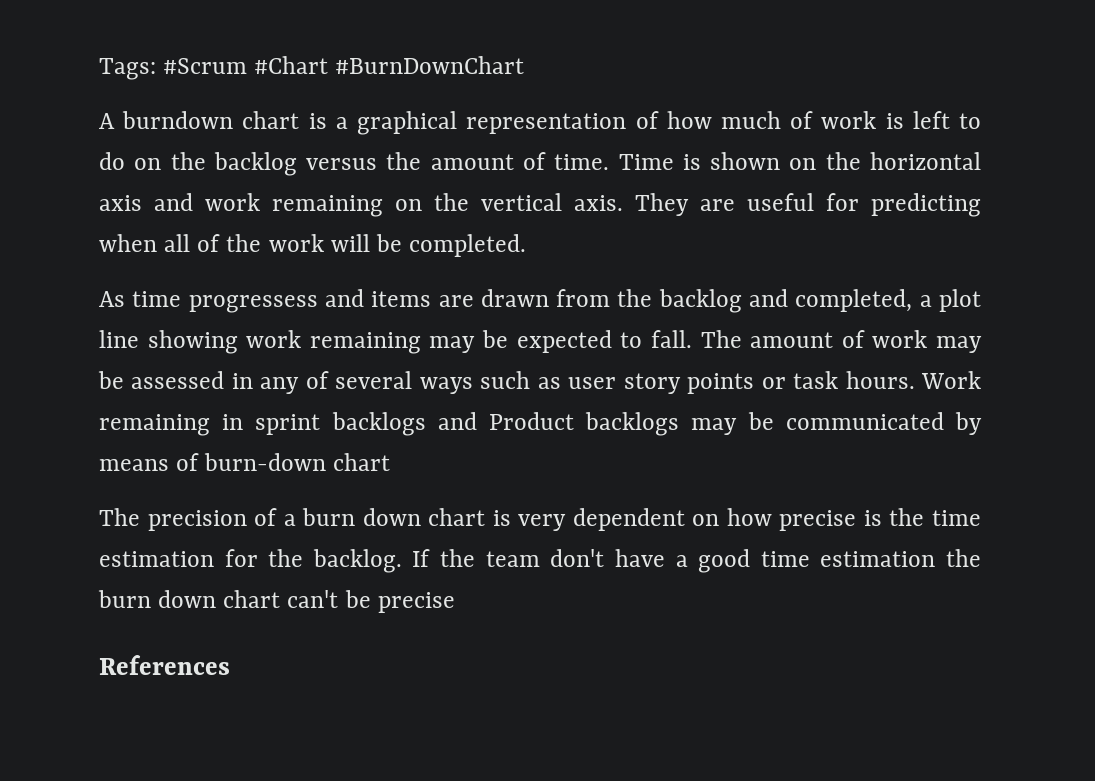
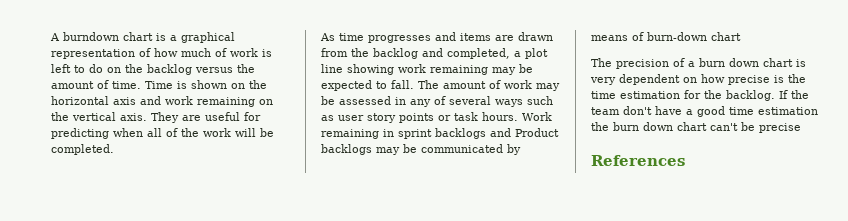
- Tags: #Scrum #Chart #BurnDownChart
- As time progressess and items are drawn from the backlog and completed, a plot line showing work remaining may be expected to fall.
+ As time progresses and items are drawn from the backlog and completed, a plot line showing work remaining may be expected to fall.

